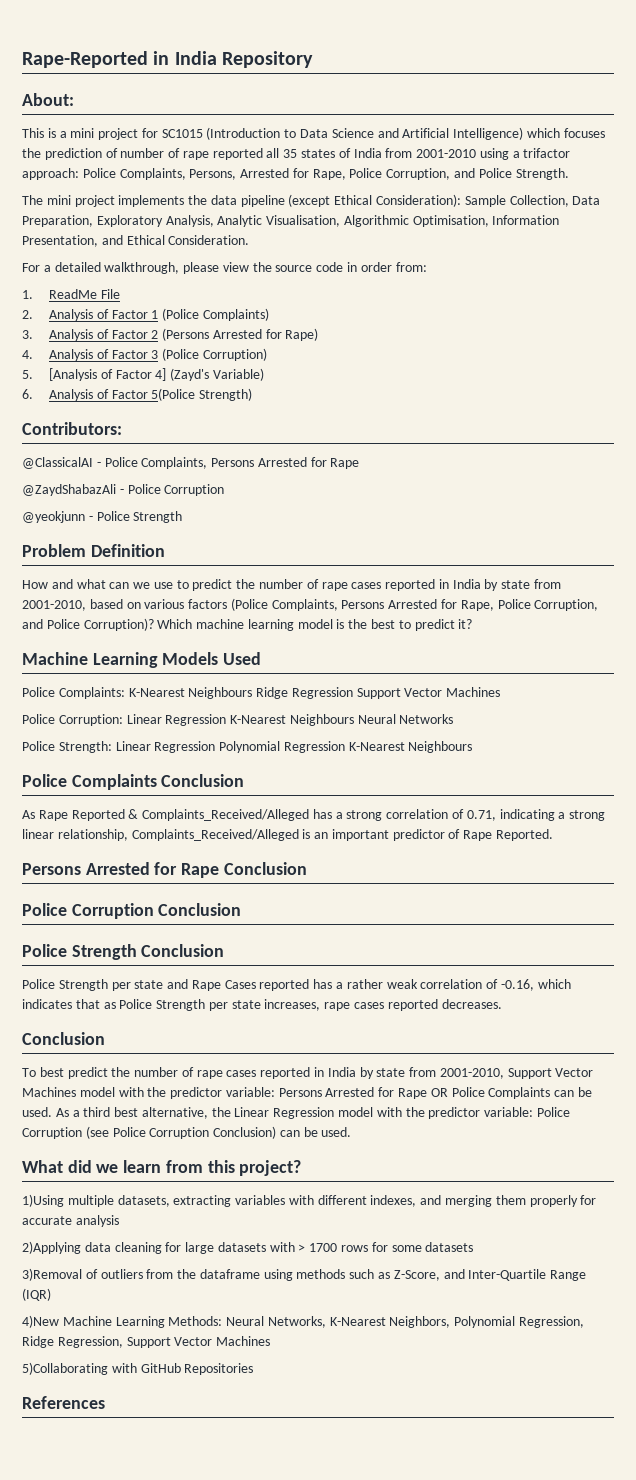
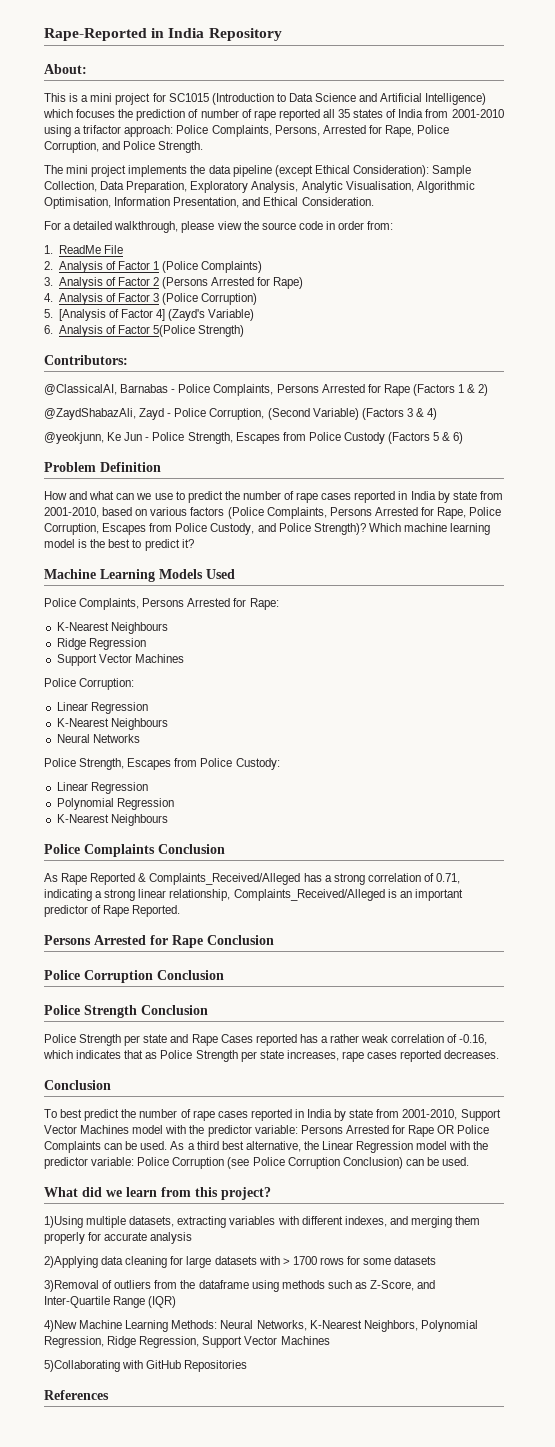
- @ClassicalAI - Police Complaints, Persons Arrested for Rape
- @ZaydShabazAli - Police Corruption
- @yeokjunn - Police Strength
+ @ClassicalAI, Barnabas - Police Complaints, Persons Arrested for Rape (Factors 1 & 2)
+ @ZaydShabazAli, Zayd - Police Corruption, (Second Variable) (Factors 3 & 4)
+ @yeokjunn, Ke Jun - Police Strength, Escapes from Police Custody (Factors 5 & 6)
- How and what can we use to predict the number of rape cases reported in India by state from 2001-2010, based on various factors (Police Complaints, Persons Arrested for Rape, Police Corruption, and Police Corruption)?
+ How and what can we use to predict the number of rape cases reported in India by state from 2001-2010, based on various factors (Police Complaints, Persons Arrested for Rape, Police Corruption, Escapes from Police Custody, and Police Strength)?
- Police Complaints: K-Nearest Neighbours Ridge Regression Support Vector Machines
+ Police Complaints, Persons Arrested for Rape:
+ K-Nearest Neighbours
+ Ridge Regression
+ Support Vector Machines
- Police Corruption: Linear Regression K-Nearest Neighbours Neural Networks
+ Police Corruption:
+ Linear Regression
+ K-Nearest Neighbours
+ Neural Networks
- Police Strength: Linear Regression Polynomial Regression K-Nearest Neighbours
+ Police Strength, Escapes from Police Custody:
+ Linear Regression
+ Polynomial Regression
+ K-Nearest Neighbours

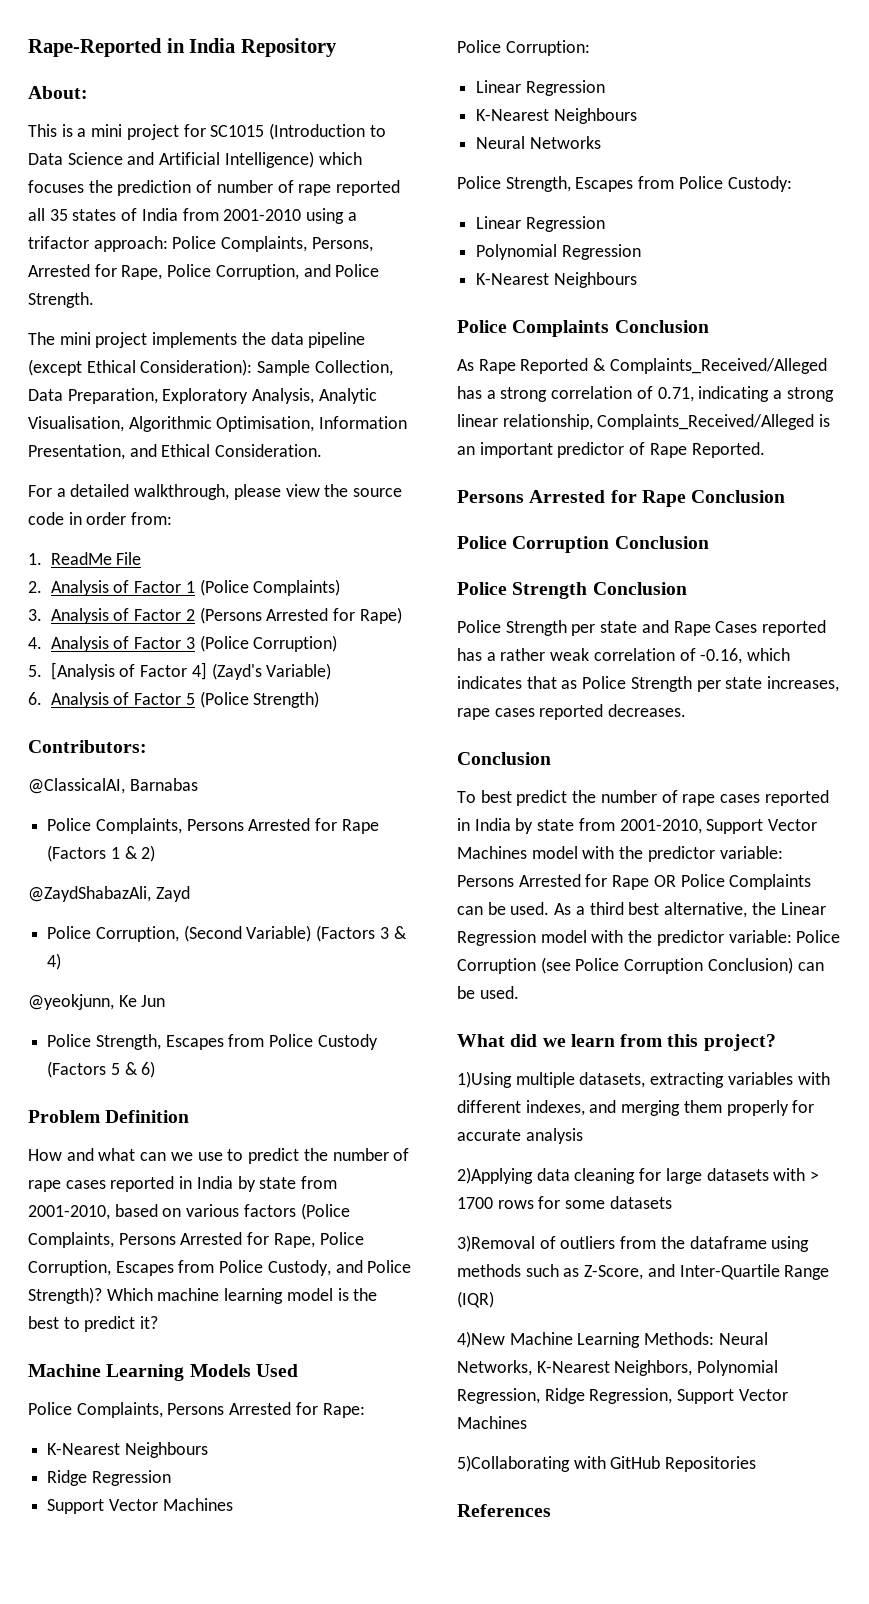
- 6. Analysis of Factor 5(Police Strength)
+ 6. Analysis of Factor 5 (Police Strength)
- @ClassicalAI, Barnabas - Police Complaints, Persons Arrested for Rape (Factors 1 & 2)
+ @ClassicalAI, Barnabas
+ Police Complaints, Persons Arrested for Rape (Factors 1 & 2)
- @ZaydShabazAli, Zayd - Police Corruption, (Second Variable) (Factors 3 & 4)
+ @ZaydShabazAli, Zayd
+ Police Corruption, (Second Variable) (Factors 3 & 4)
- @yeokjunn, Ke Jun - Police Strength, Escapes from Police Custody (Factors 5 & 6)
+ @yeokjunn, Ke Jun
+ Police Strength, Escapes from Police Custody (Factors 5 & 6)

